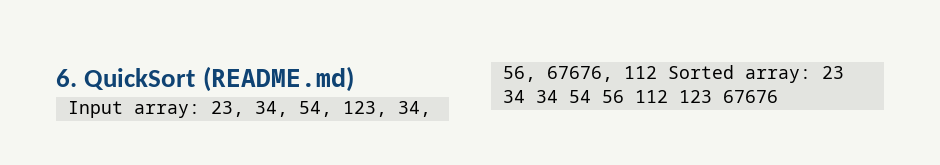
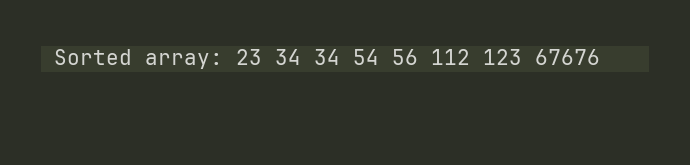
- 6. QuickSort (README.md)
- Input array: 23, 34, 54, 123, 34, 56, 67676, 112 Sorted array: 23 34 34 54 56 112 123 67676
+ Sorted array: 23 34 34 54 56 112 123 67676

